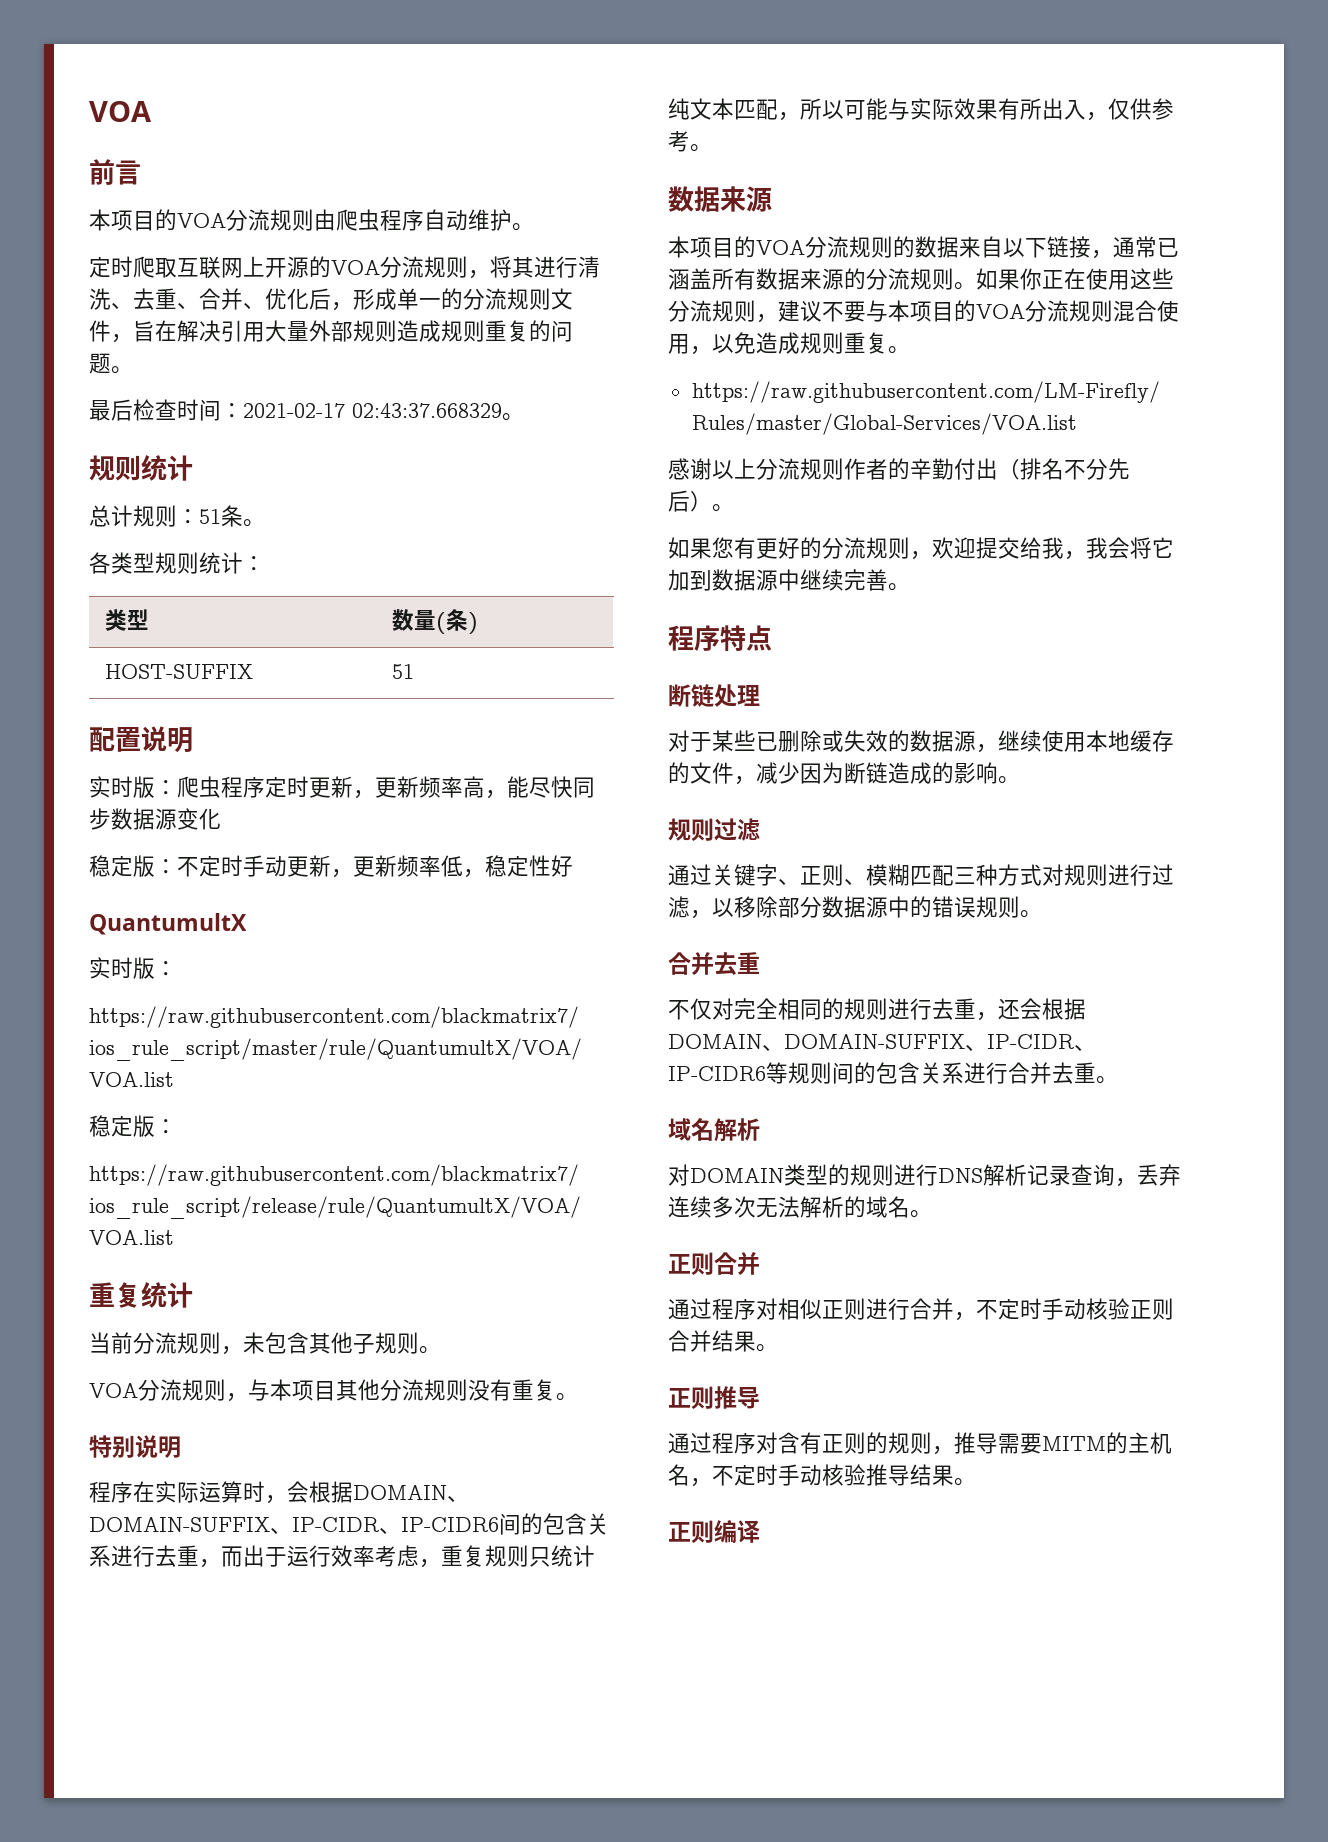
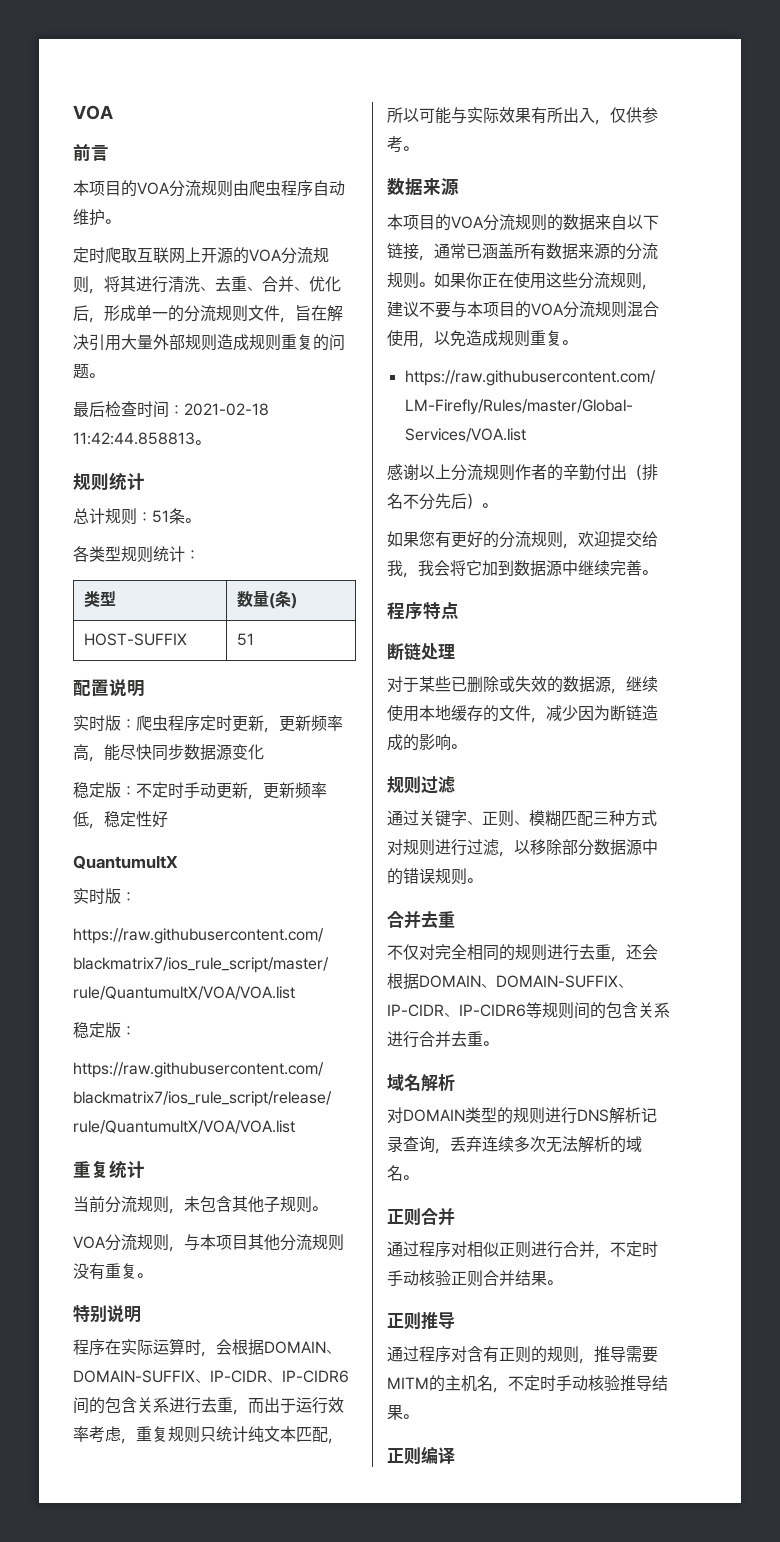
- 最后检查时间：2021-02-17 02:43:37.668329。
+ 最后检查时间：2021-02-18 11:42:44.858813。

